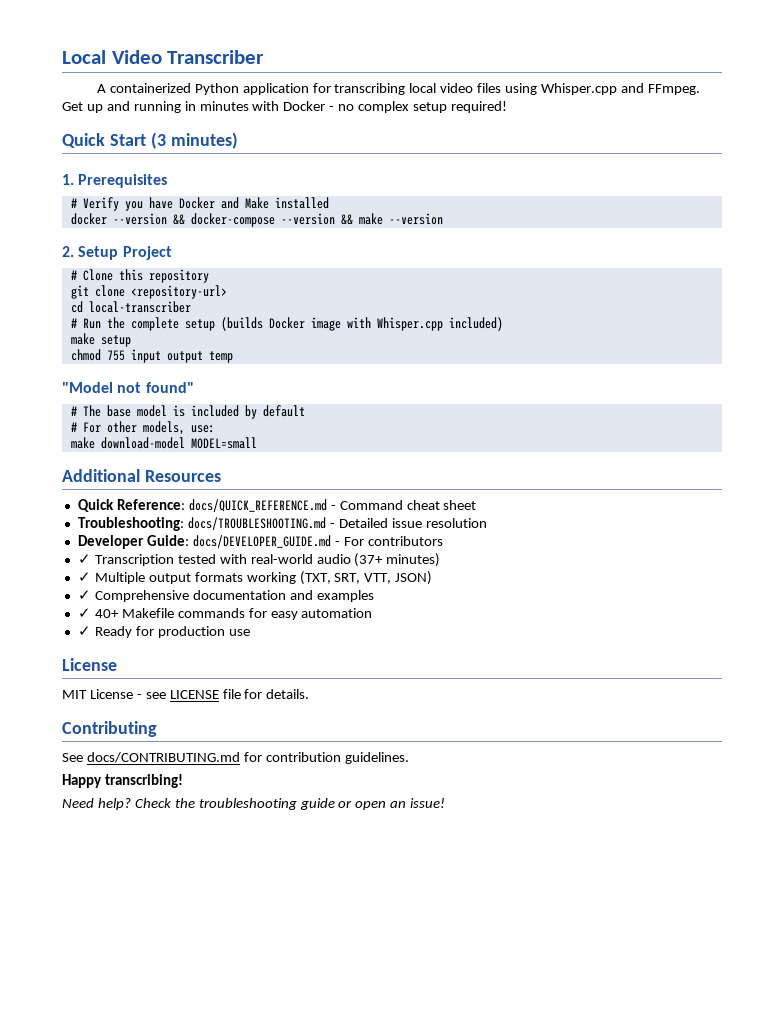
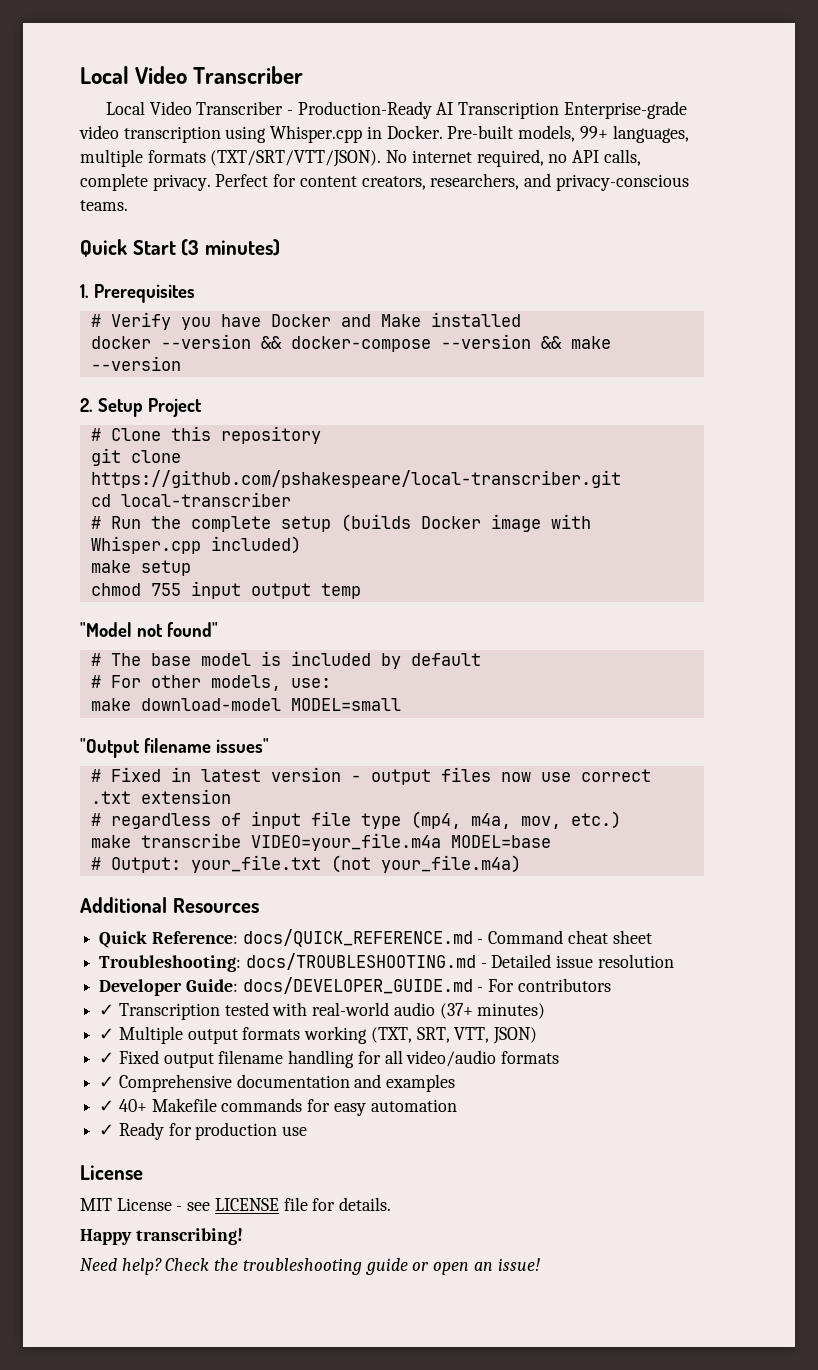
- A containerized Python application for transcribing local video files using Whisper.cpp and FFmpeg. Get up and running in minutes with Docker - no complex setup required!
+ Local Video Transcriber - Production-Ready AI Transcription Enterprise-grade video transcription using Whisper.cpp in Docker. Pre-built models, 99+ languages, multiple formats (TXT/SRT/VTT/JSON). No internet required, no API calls, complete privacy. Perfect for content creators, researchers, and privacy-conscious teams.
- git clone <repository-url>
+ git clone https://github.com/pshakespeare/local-transcriber.git
+ "Output filename issues"
+ # Fixed in latest version - output files now use correct .txt extension
+ # regardless of input file type (mp4, m4a, mov, etc.)
+ make transcribe VIDEO=your_file.m4a MODEL=base
+ # Output: your_file.txt (not your_file.m4a)
+ ✓ Fixed output filename handling for all video/audio formats
- Contributing
- See docs/CONTRIBUTING.md for contribution guidelines.

